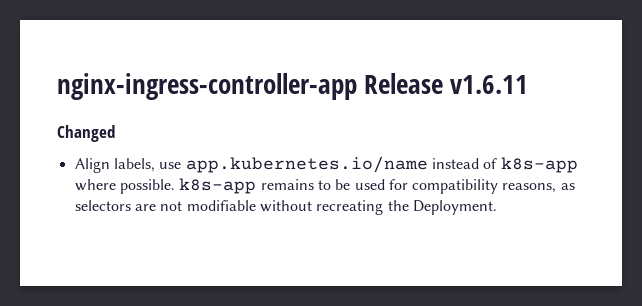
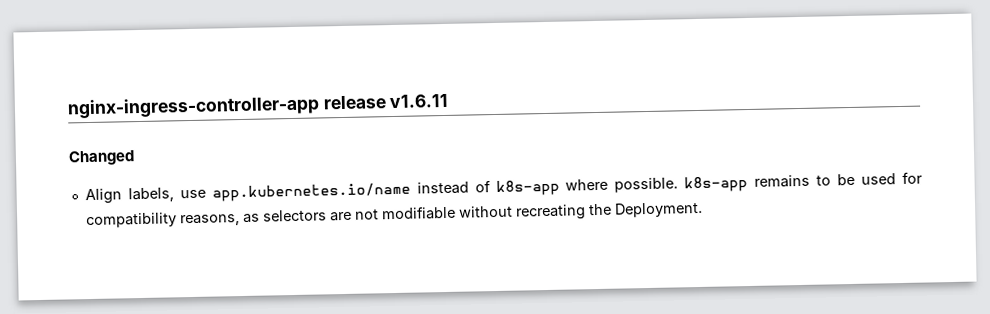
- nginx-ingress-controller-app Release v1.6.11
+ nginx-ingress-controller-app release v1.6.11

